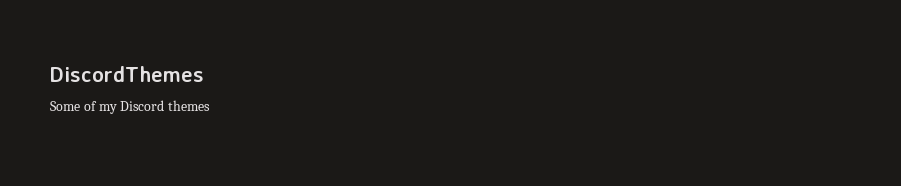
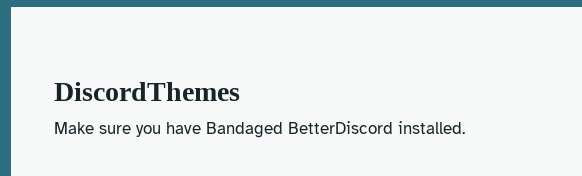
- Some of my Discord themes
+ Make sure you have Bandaged BetterDiscord installed.

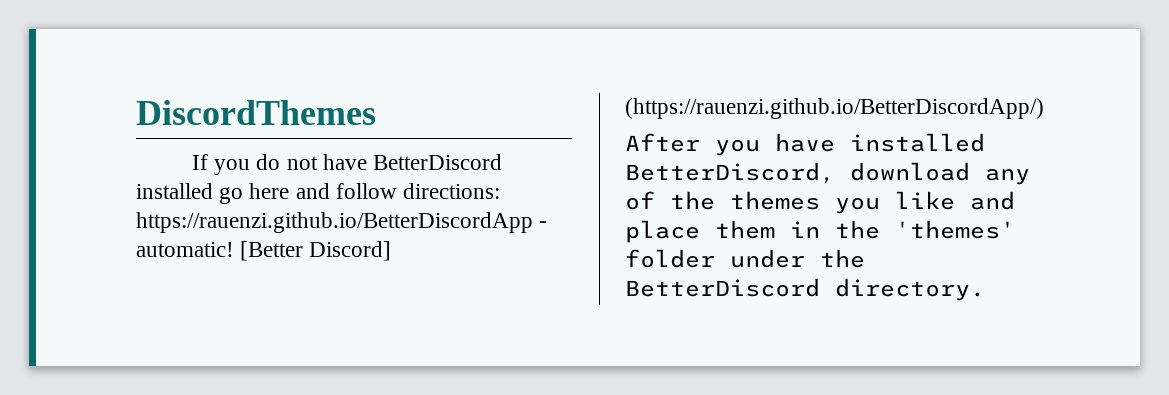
- Make sure you have Bandaged BetterDiscord installed.
+ If you do not have BetterDiscord installed go here and follow directions: https://rauenzi.github.io/BetterDiscordApp - automatic! [Better Discord] (https://rauenzi.github.io/BetterDiscordApp/)
+ After you have installed BetterDiscord, download any of the themes you like and place them in the 'themes' folder under the BetterDiscord directory.

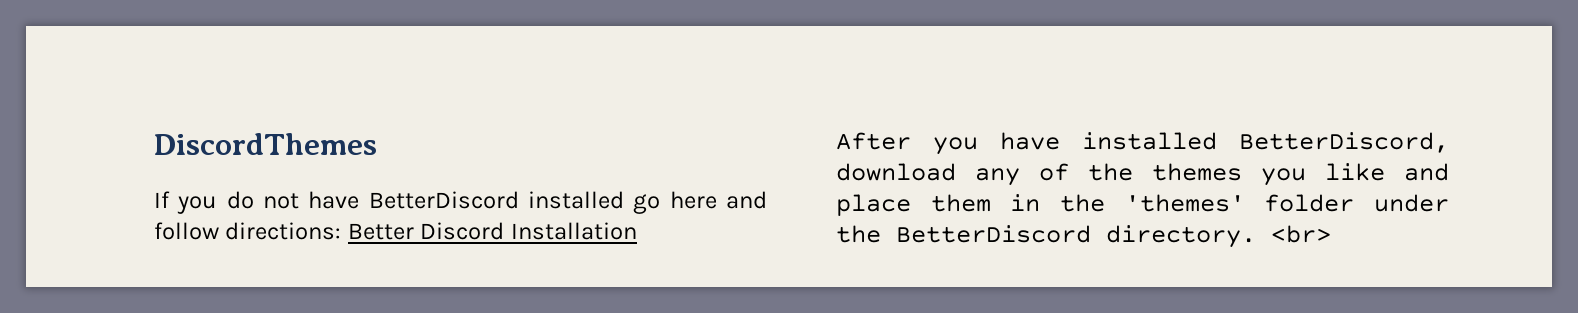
- If you do not have BetterDiscord installed go here and follow directions: https://rauenzi.github.io/BetterDiscordApp - automatic! [Better Discord] (https://rauenzi.github.io/BetterDiscordApp/)
+ If you do not have BetterDiscord installed go here and follow directions: Better Discord Installation
+ <br>

